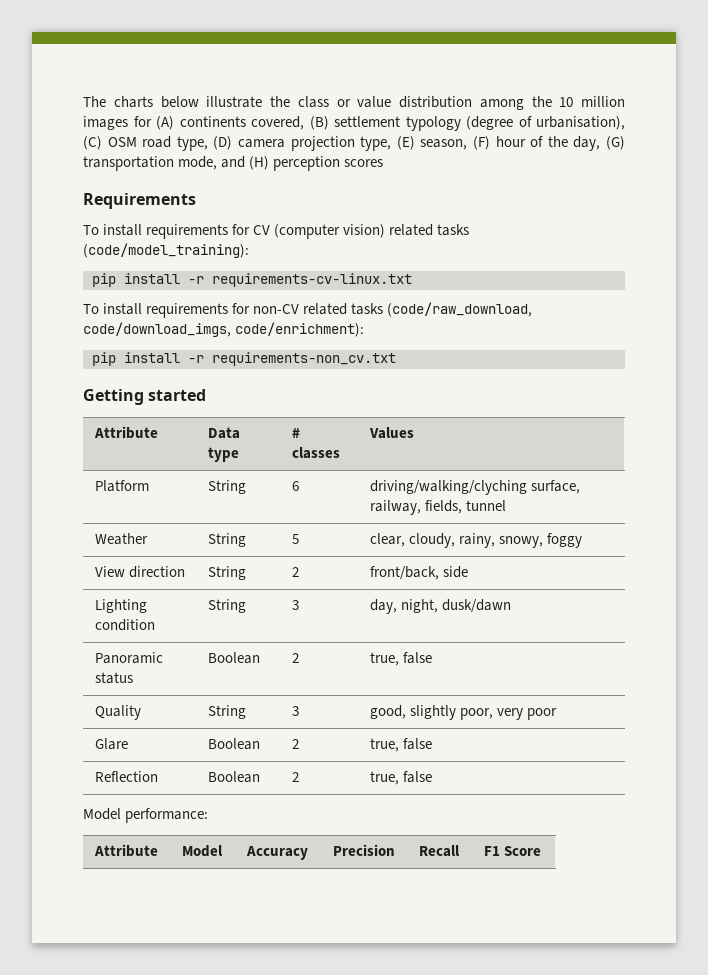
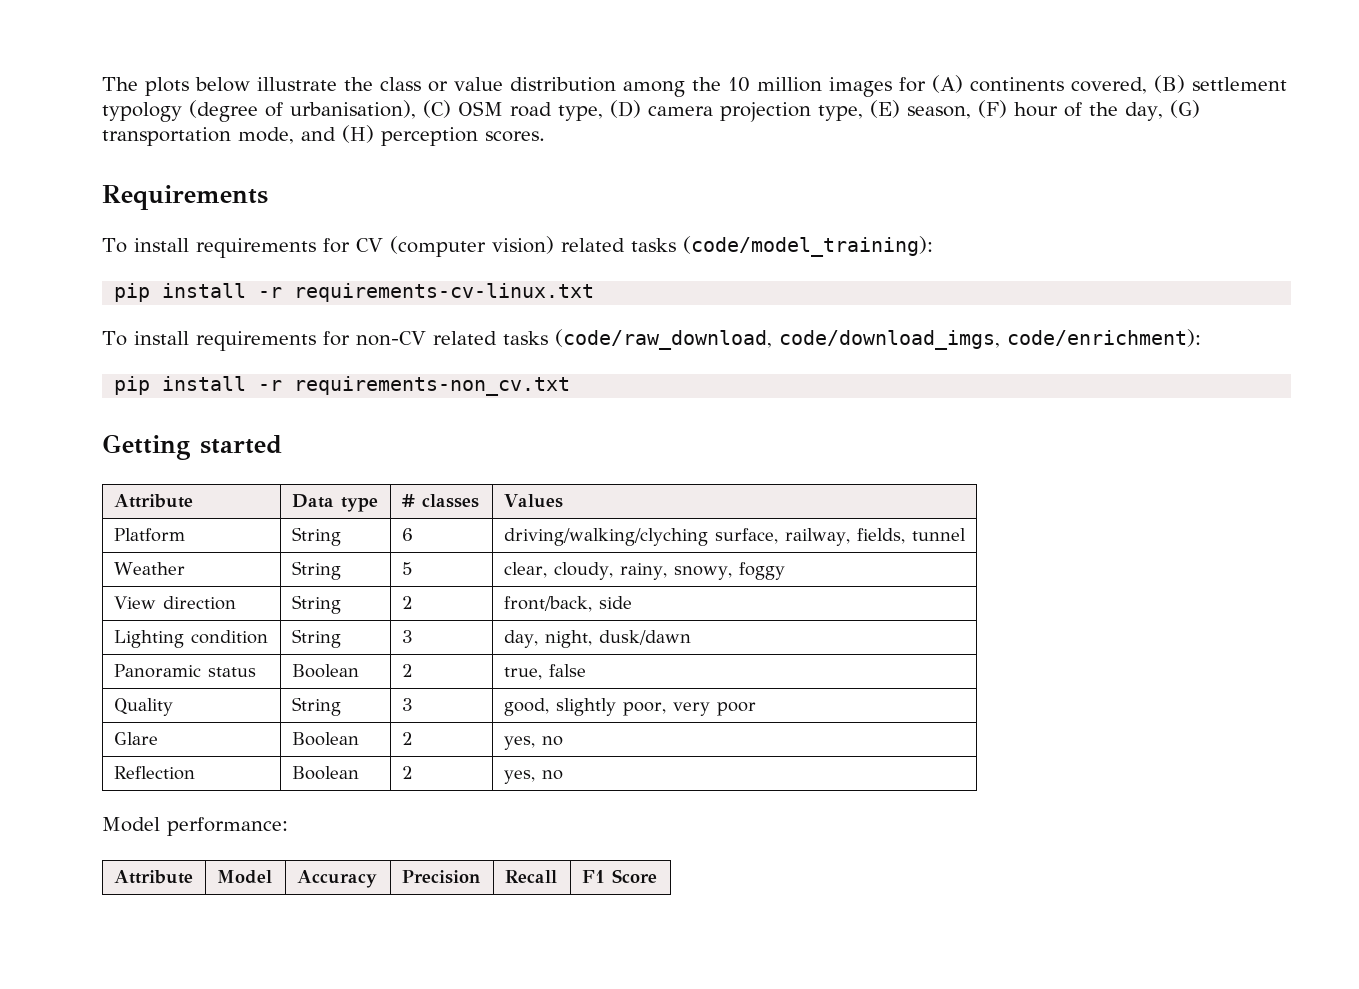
- The charts below illustrate the class or value distribution among the 10 million images for (A) continents covered, (B) settlement typology (degree of urbanisation), (C) OSM road type, (D) camera projection type, (E) season, (F) hour of the day, (G) transportation mode, and (H) perception scores
+ The plots below illustrate the class or value distribution among the 10 million images for (A) continents covered, (B) settlement typology (degree of urbanisation), (C) OSM road type, (D) camera projection type, (E) season, (F) hour of the day, (G) transportation mode, and (H) perception scores.
- Glare | Boolean | 2 | true, false
+ Glare | Boolean | 2 | yes, no
- Reflection | Boolean | 2 | true, false
+ Reflection | Boolean | 2 | yes, no

